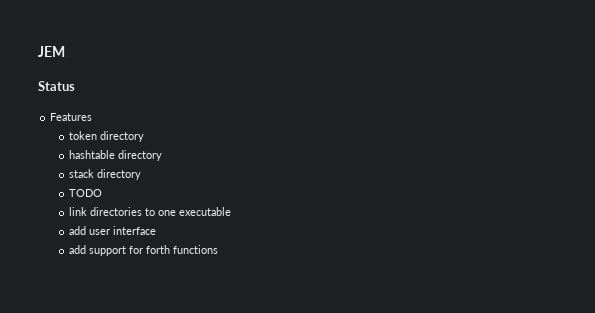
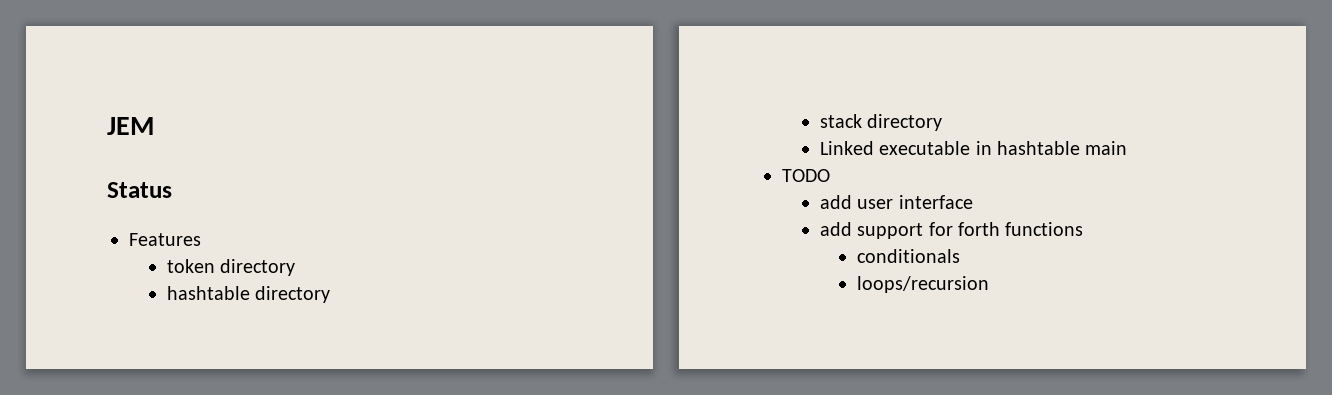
+ Linked executable in hashtable main
  TODO
- link directories to one executable
+ conditionals
+ loops/recursion

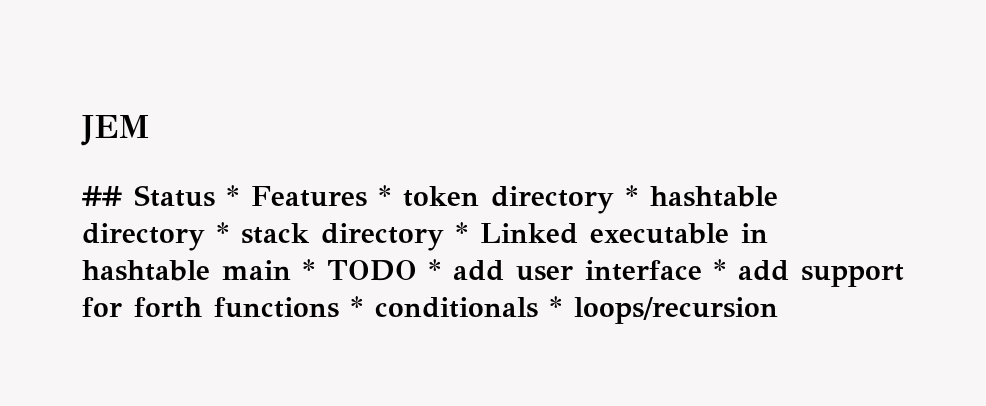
- Status
- Features
- token directory
- hashtable directory
- stack directory
- Linked executable in hashtable main
- TODO
- add user interface
- add support for forth functions
- conditionals
- loops/recursion
+ ## Status * Features * token directory * hashtable directory * stack directory * Linked executable in hashtable main * TODO * add user interface * add support for forth functions * conditionals * loops/recursion

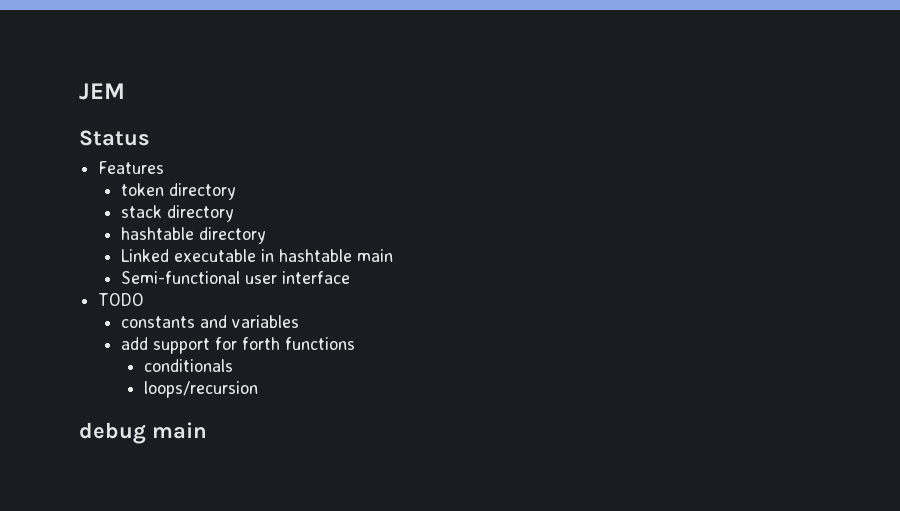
- ## Status * Features * token directory * hashtable directory * stack directory * Linked executable in hashtable main * TODO * add user interface * add support for forth functions * conditionals * loops/recursion
+ Status
+ Features
+ token directory
+ stack directory
+ hashtable directory
+ Linked executable in hashtable main
+ Semi-functional user interface
+ TODO
+ constants and variables
+ add support for forth functions
+ conditionals
+ loops/recursion
+ debug main

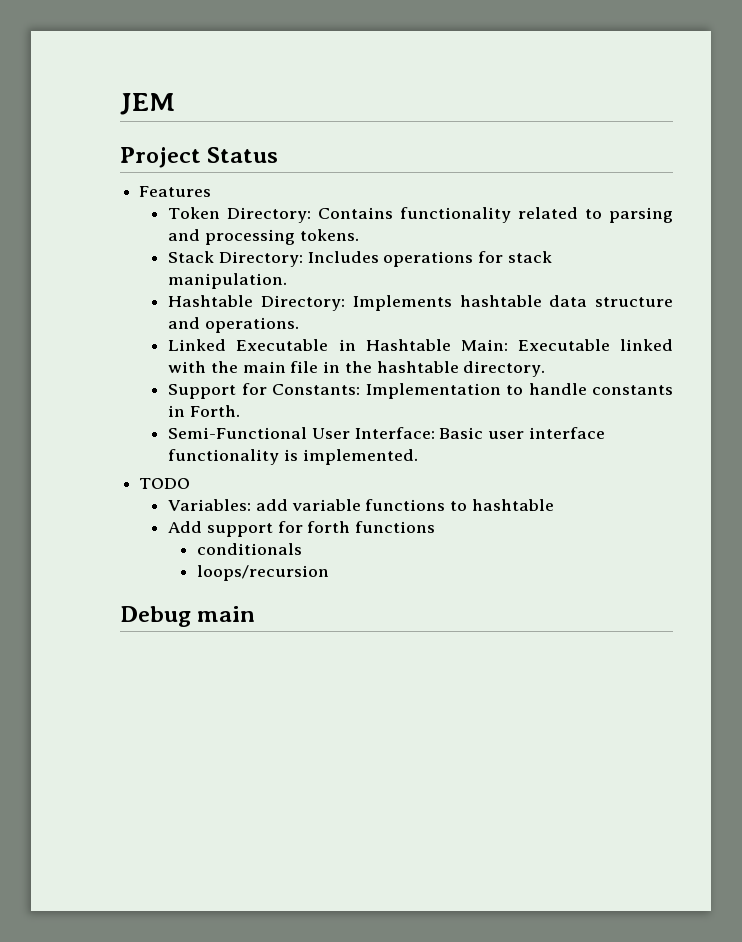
- Status
+ Project Status
- token directory
- stack directory
- hashtable directory
- Linked executable in hashtable main
- Semi-functional user interface
+ Token Directory: Contains functionality related to parsing and processing tokens.
+ Stack Directory: Includes operations for stack manipulation.
+ Hashtable Directory: Implements hashtable data structure and operations.
+ Linked Executable in Hashtable Main: Executable linked with the main file in the hashtable directory.
+ Support for Constants: Implementation to handle constants in Forth.
+ Semi-Functional User Interface: Basic user interface functionality is implemented.
  TODO
- constants and variables
- add support for forth functions
+ Variables: add variable functions to hashtable
+ Add support for forth functions
- debug main
+ Debug main

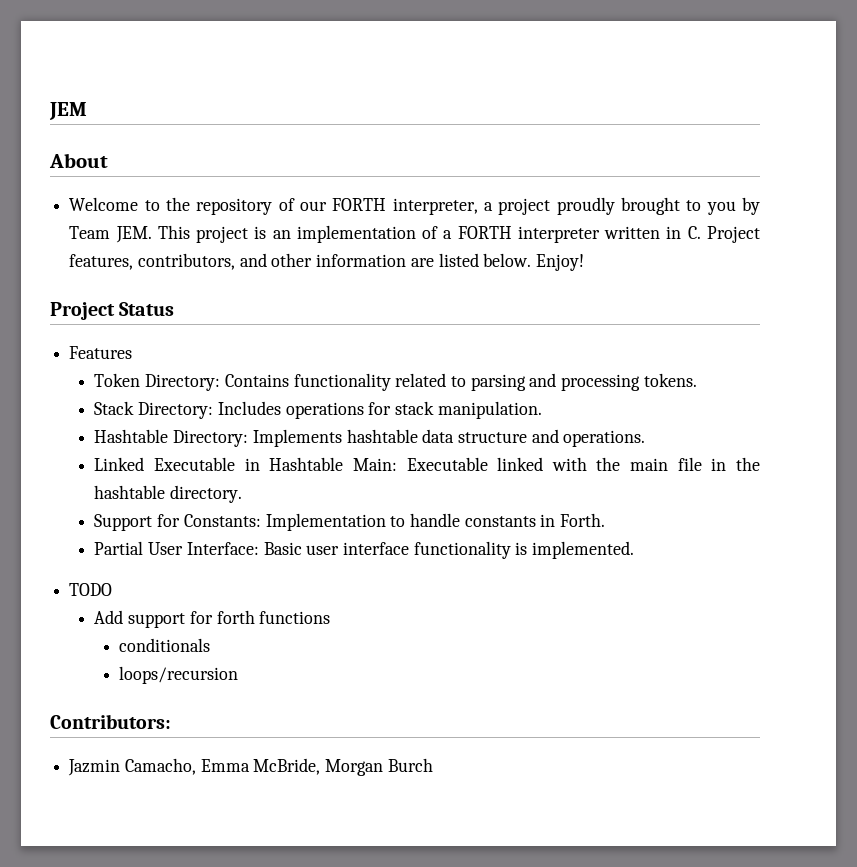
+ About
+ Welcome to the repository of our FORTH interpreter, a project proudly brought to you by Team JEM. This project is an implementation of a FORTH interpreter written in C. Project features, contributors, and other information are listed below. Enjoy!
- Semi-Functional User Interface: Basic user interface functionality is implemented.
+ Partial User Interface: Basic user interface functionality is implemented.
- Variables: add variable functions to hashtable
- Debug main
+ Contributors:
+ Jazmin Camacho, Emma McBride, Morgan Burch

